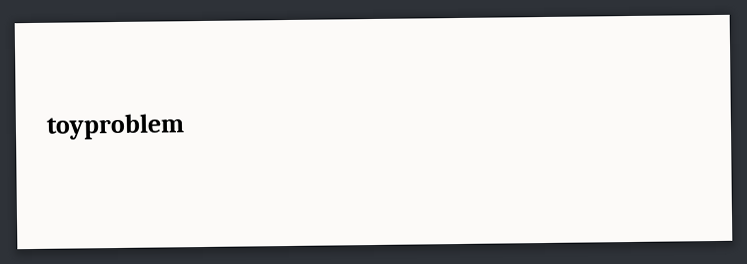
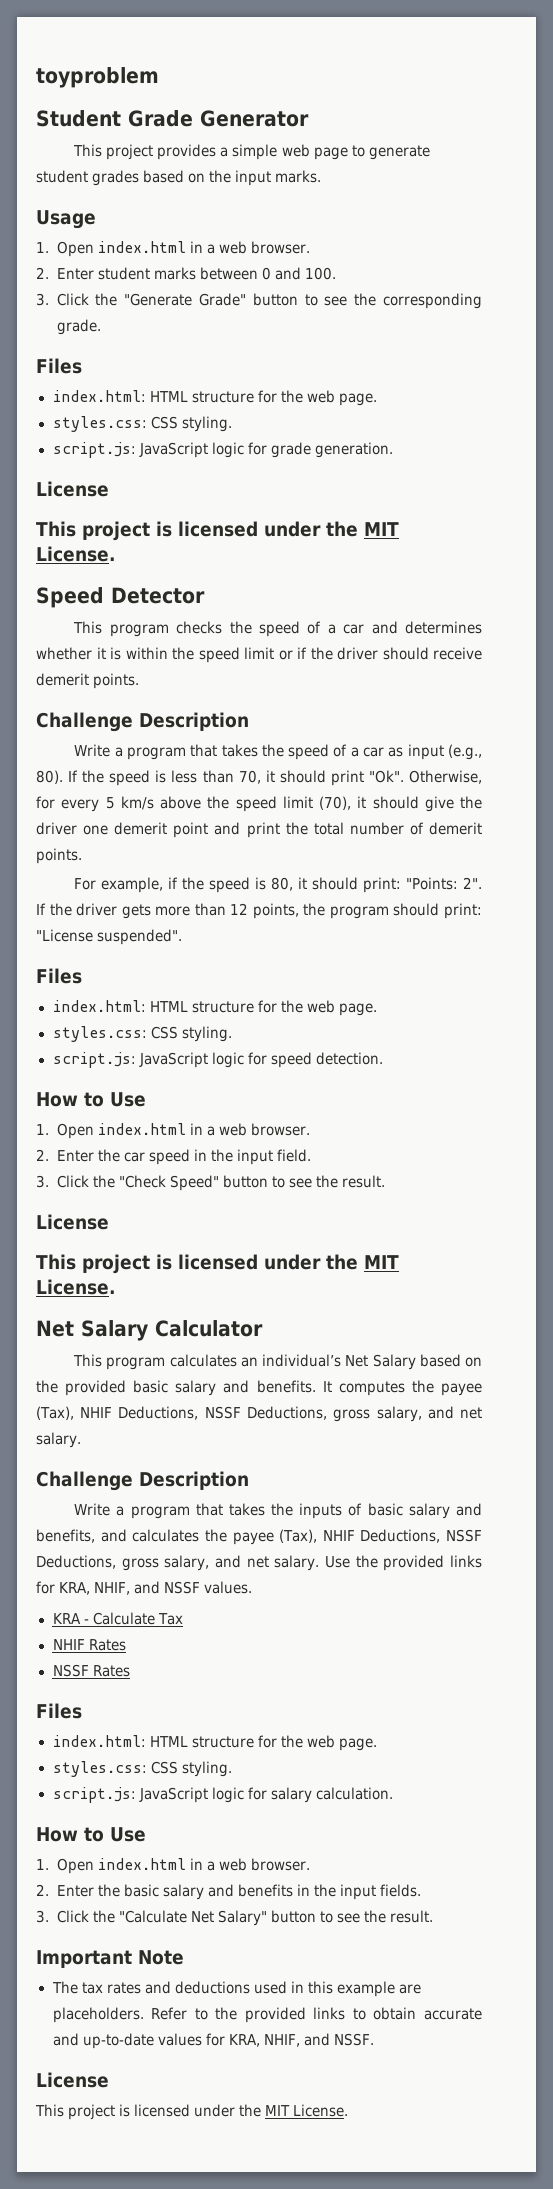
+ Student Grade Generator
+ This project provides a simple web page to generate student grades based on the input marks.
+ Usage
+ 1. Open index.html in a web browser.
+ 2. Enter student marks between 0 and 100.
+ 3. Click the "Generate Grade" button to see the corresponding grade.
+ Files
+ index.html: HTML structure for the web page.
+ styles.css: CSS styling.
+ script.js: JavaScript logic for grade generation.
+ License
+ This project is licensed under the MIT License.
+ Speed Detector
+ This program checks the speed of a car and determines whether it is within the speed limit or if the driver should receive demerit points.
+ Challenge Description
+ Write a program that takes the speed of a car as input (e.g., 80). If the speed is less than 70, it should print "Ok". Otherwise, for every 5 km/s above the speed limit (70), it should give the driver one demerit point and print the total number of demerit points.
+ For example, if the speed is 80, it should print: "Points: 2". If the driver gets more than 12 points, the program should print: "License suspended".
+ Files
+ index.html: HTML structure for the web page.
+ styles.css: CSS styling.
+ script.js: JavaScript logic for speed detection.
+ How to Use
+ 1. Open index.html in a web browser.
+ 2. Enter the car speed in the input field.
+ 3. Click the "Check Speed" button to see the result.
+ License
+ This project is licensed under the MIT License.
+ Net Salary Calculator
+ This program calculates an individual’s Net Salary based on the provided basic salary and benefits. It computes the payee (Tax), NHIF Deductions, NSSF Deductions, gross salary, and net salary.
+ Challenge Description
+ Write a program that takes the inputs of basic salary and benefits, and calculates the payee (Tax), NHIF Deductions, NSSF Deductions, gross salary, and net salary. Use the provided links for KRA, NHIF, and NSSF values.
+ KRA - Calculate Tax
+ NHIF Rates
+ NSSF Rates
+ Files
+ index.html: HTML structure for the web page.
+ styles.css: CSS styling.
+ script.js: JavaScript logic for salary calculation.
+ How to Use
+ 1. Open index.html in a web browser.
+ 2. Enter the basic salary and benefits in the input fields.
+ 3. Click the "Calculate Net Salary" button to see the result.
+ Important Note
+ The tax rates and deductions used in this example are placeholders. Refer to the provided links to obtain accurate and up-to-date values for KRA, NHIF, and NSSF.
+ License
+ This project is licensed under the MIT License.

